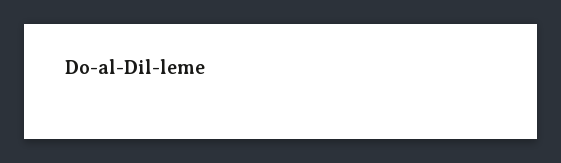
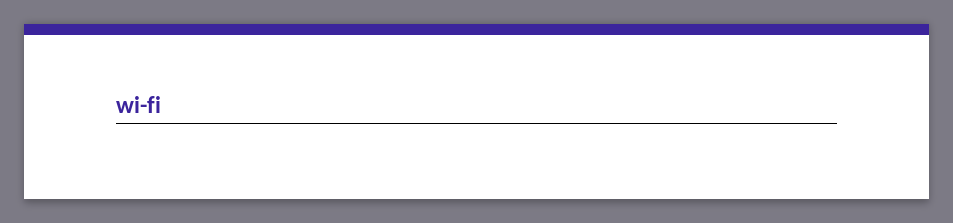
- Do-al-Dil-leme
+ wi-fi

